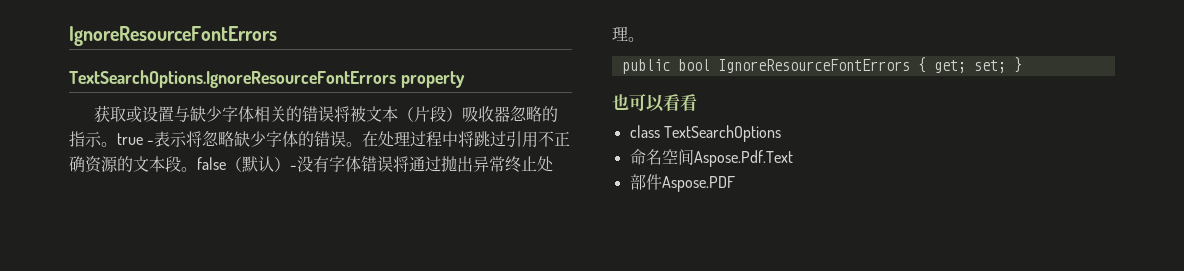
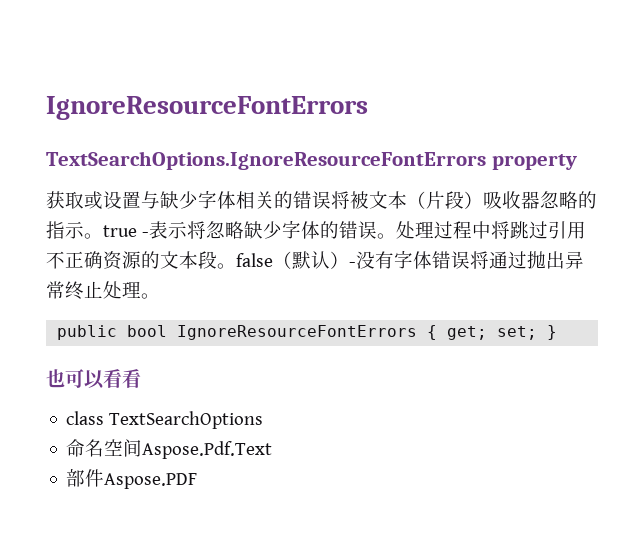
- 在处理过程中将跳过引用不正确资源的文本段。false（默认）-没有字体错误将通过抛出异常终止处理。
+ 处理过程中将跳过引用不正确资源的文本段。false（默认）-没有字体错误将通过抛出异常终止处理。

